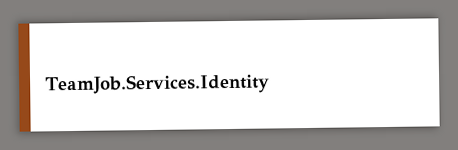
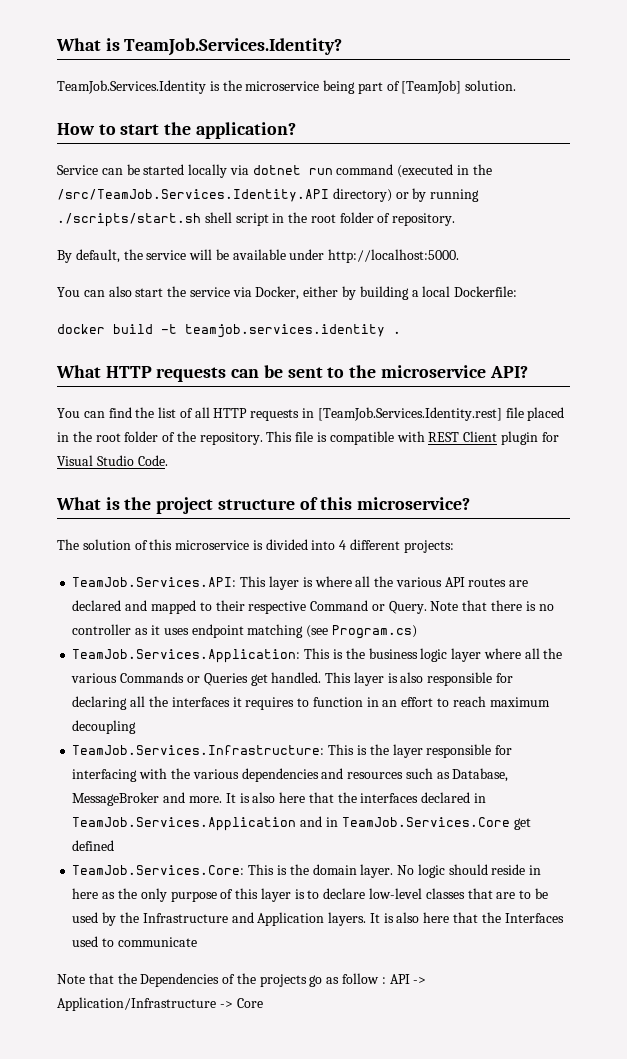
- TeamJob.Services.Identity
+ What is TeamJob.Services.Identity?
+ TeamJob.Services.Identity is the microservice being part of [TeamJob] solution.
+ How to start the application?
+ Service can be started locally via dotnet run command (executed in the /src/TeamJob.Services.Identity.API directory) or by running ./scripts/start.sh shell script in the root folder of repository.
+ By default, the service will be available under http://localhost:5000.
+ You can also start the service via Docker, either by building a local Dockerfile:
+ docker build -t teamjob.services.identity .
+ What HTTP requests can be sent to the microservice API?
+ You can find the list of all HTTP requests in [TeamJob.Services.Identity.rest] file placed in the root folder of the repository. This file is compatible with REST Client plugin for Visual Studio Code.
+ What is the project structure of this microservice?
+ The solution of this microservice is divided into 4 different projects:
+ TeamJob.Services.API: This layer is where all the various API routes are declared and mapped to their respective Command or Query. Note that there is no controller as it uses endpoint matching (see Program.cs)
+ TeamJob.Services.Application: This is the business logic layer where all the various Commands or Queries get handled. This layer is also responsible for declaring all the interfaces it requires to function in an effort to reach maximum decoupling
+ TeamJob.Services.Infrastructure: This is the layer responsible for interfacing with the various dependencies and resources such as Database, MessageBroker and more. It is also here that the interfaces declared in TeamJob.Services.Application and in TeamJob.Services.Core get defined
+ TeamJob.Services.Core: This is the domain layer. No logic should reside in here as the only purpose of this layer is to declare low-level classes that are to be used by the Infrastructure and Application layers. It is also here that the Interfaces used to communicate
+ Note that the Dependencies of the projects go as follow : API -> Application/Infrastructure -> Core

